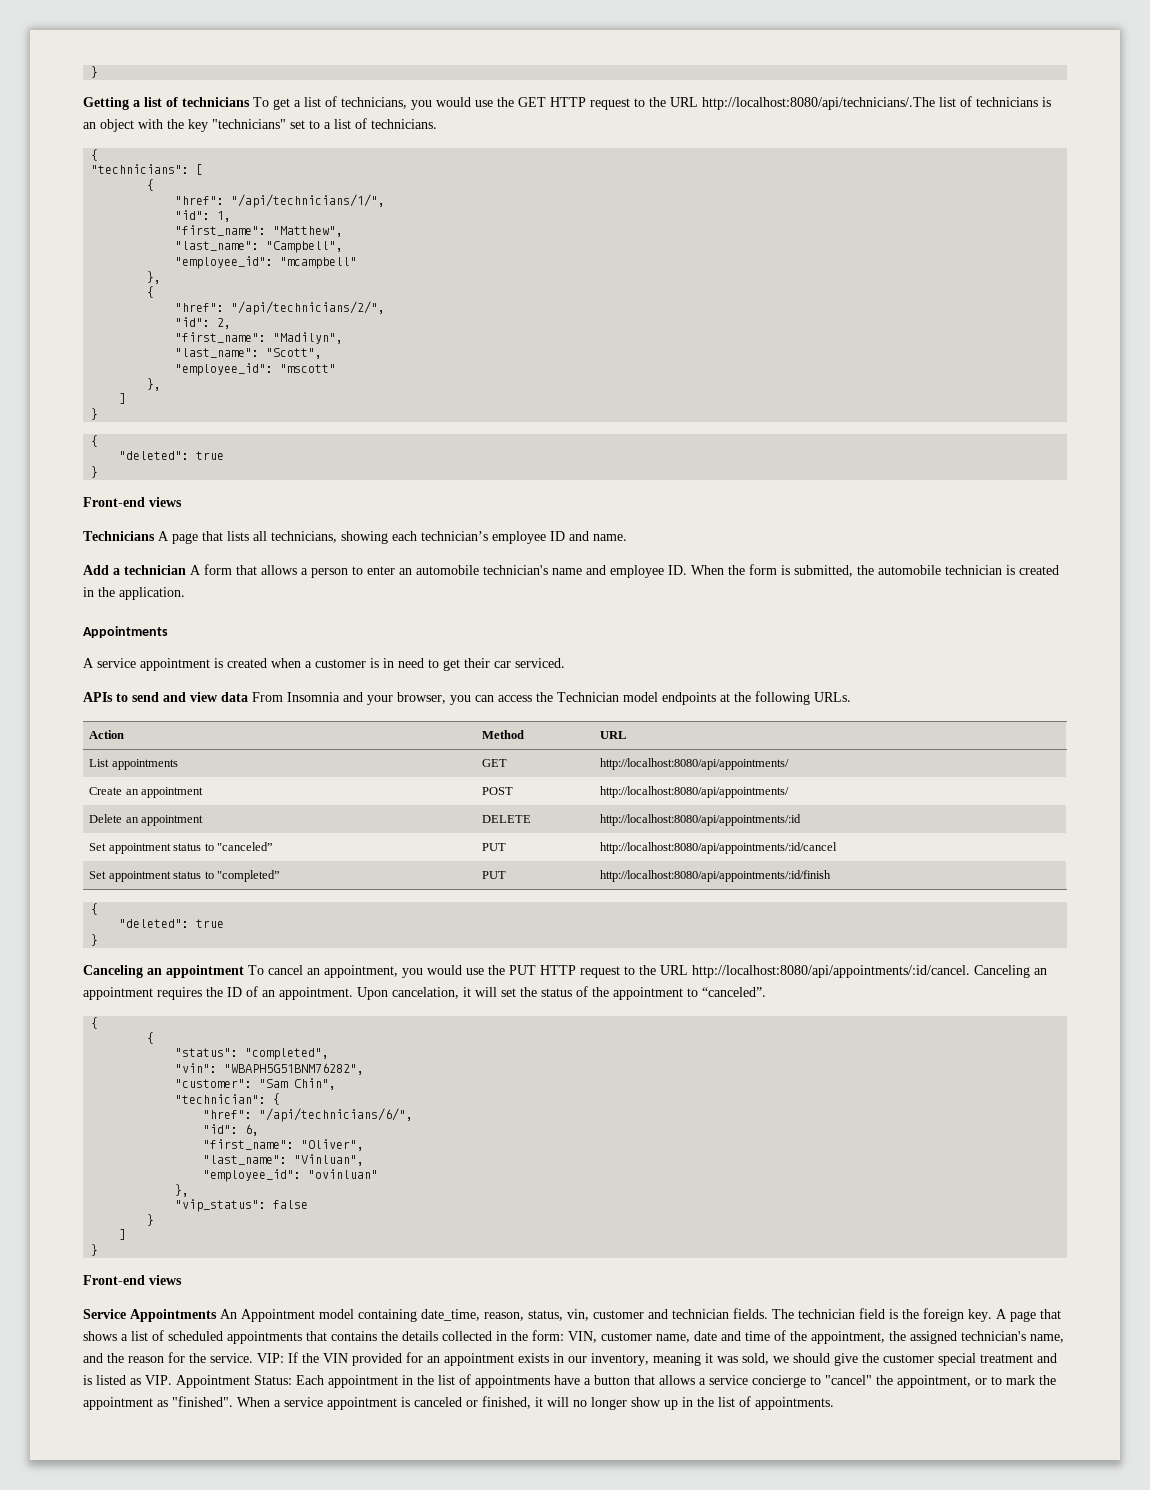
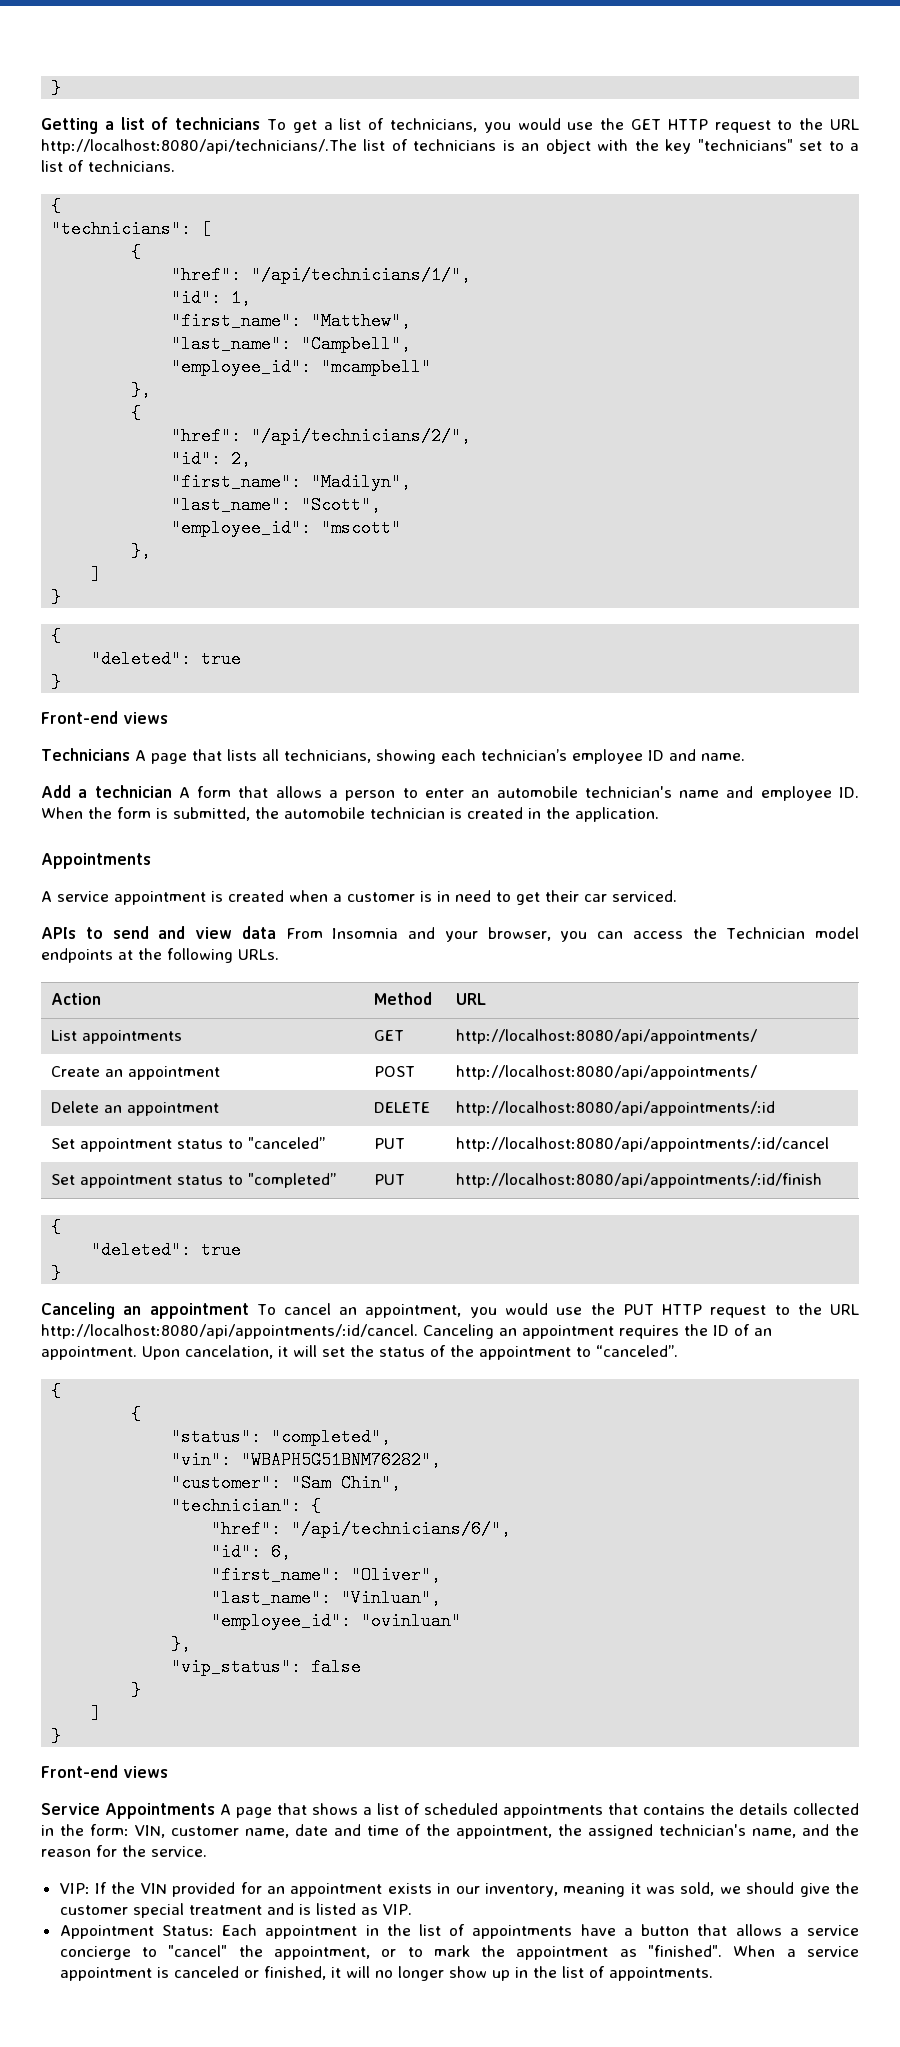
- Service Appointments An Appointment model containing date_time, reason, status, vin, customer and technician fields. The technician field is the foreign key. A page that shows a list of scheduled appointments that contains the details collected in the form:
+ Service Appointments A page that shows a list of scheduled appointments that contains the details collected in the form:
- VIN, customer name, date and time of the appointment, the assigned technician's name, and the reason for the service. VIP:
+ VIN, customer name, date and time of the appointment, the assigned technician's name, and the reason for the service.
+ VIP:
- If the VIN provided for an appointment exists in our inventory, meaning it was sold, we should give the customer special treatment and is listed as VIP. Appointment Status:
+ If the VIN provided for an appointment exists in our inventory, meaning it was sold, we should give the customer special treatment and is listed as VIP.
+ Appointment Status:

